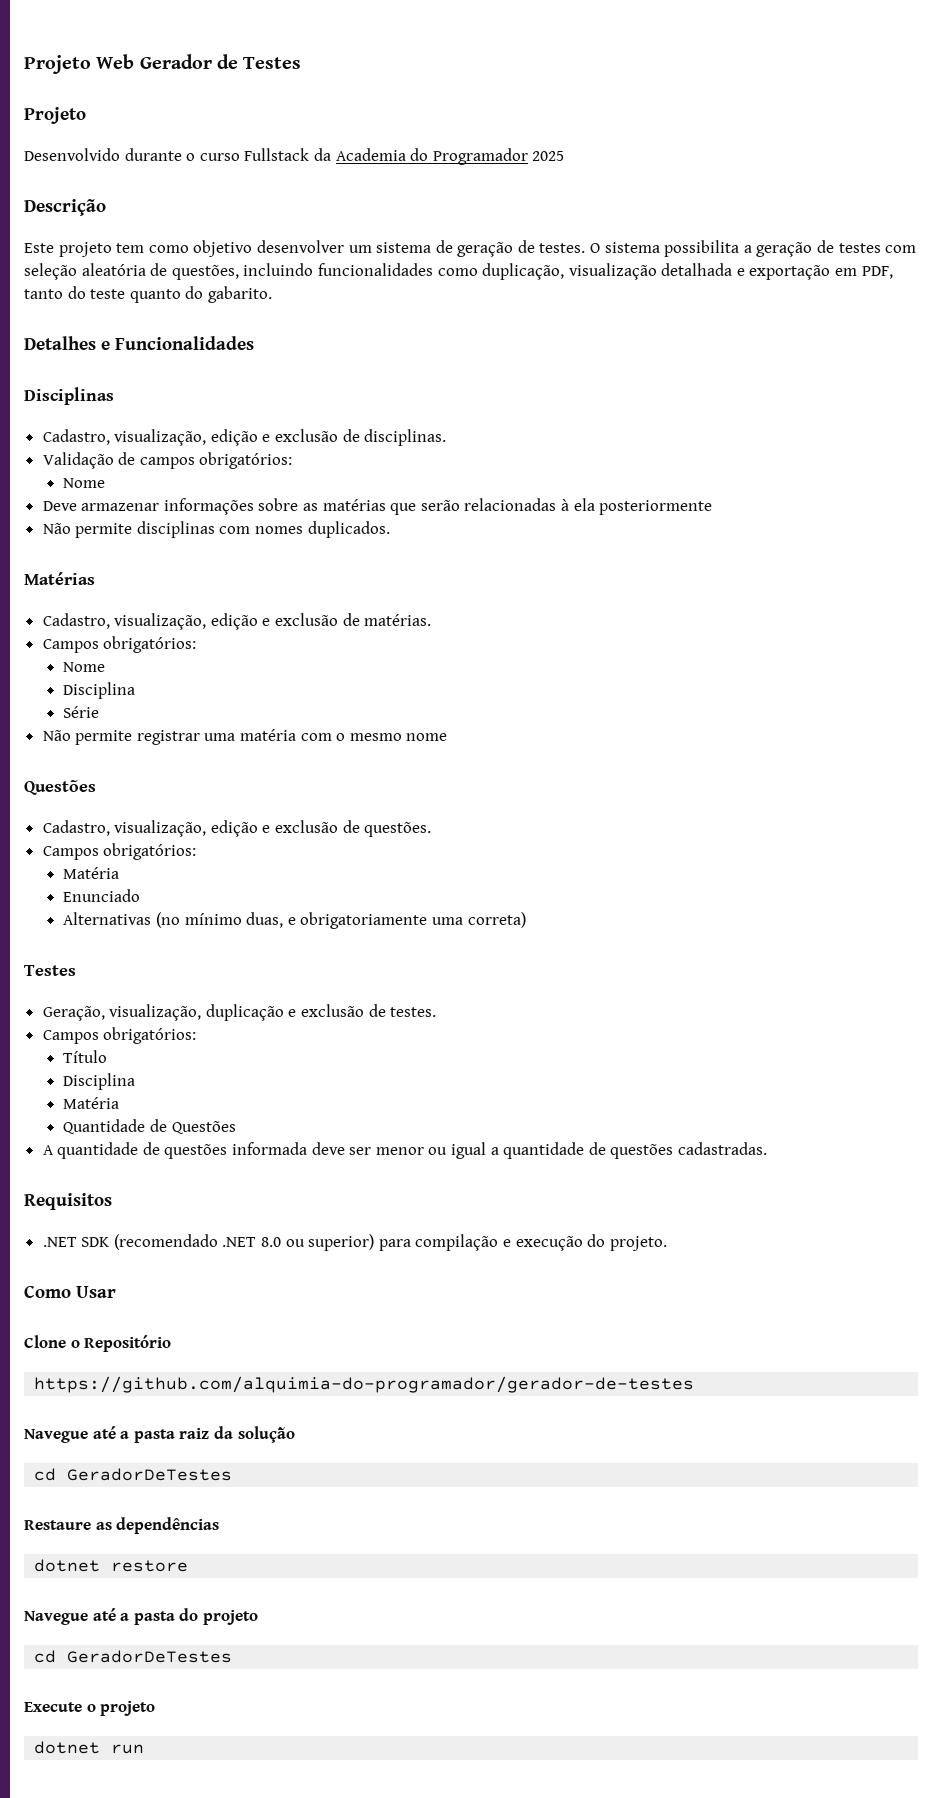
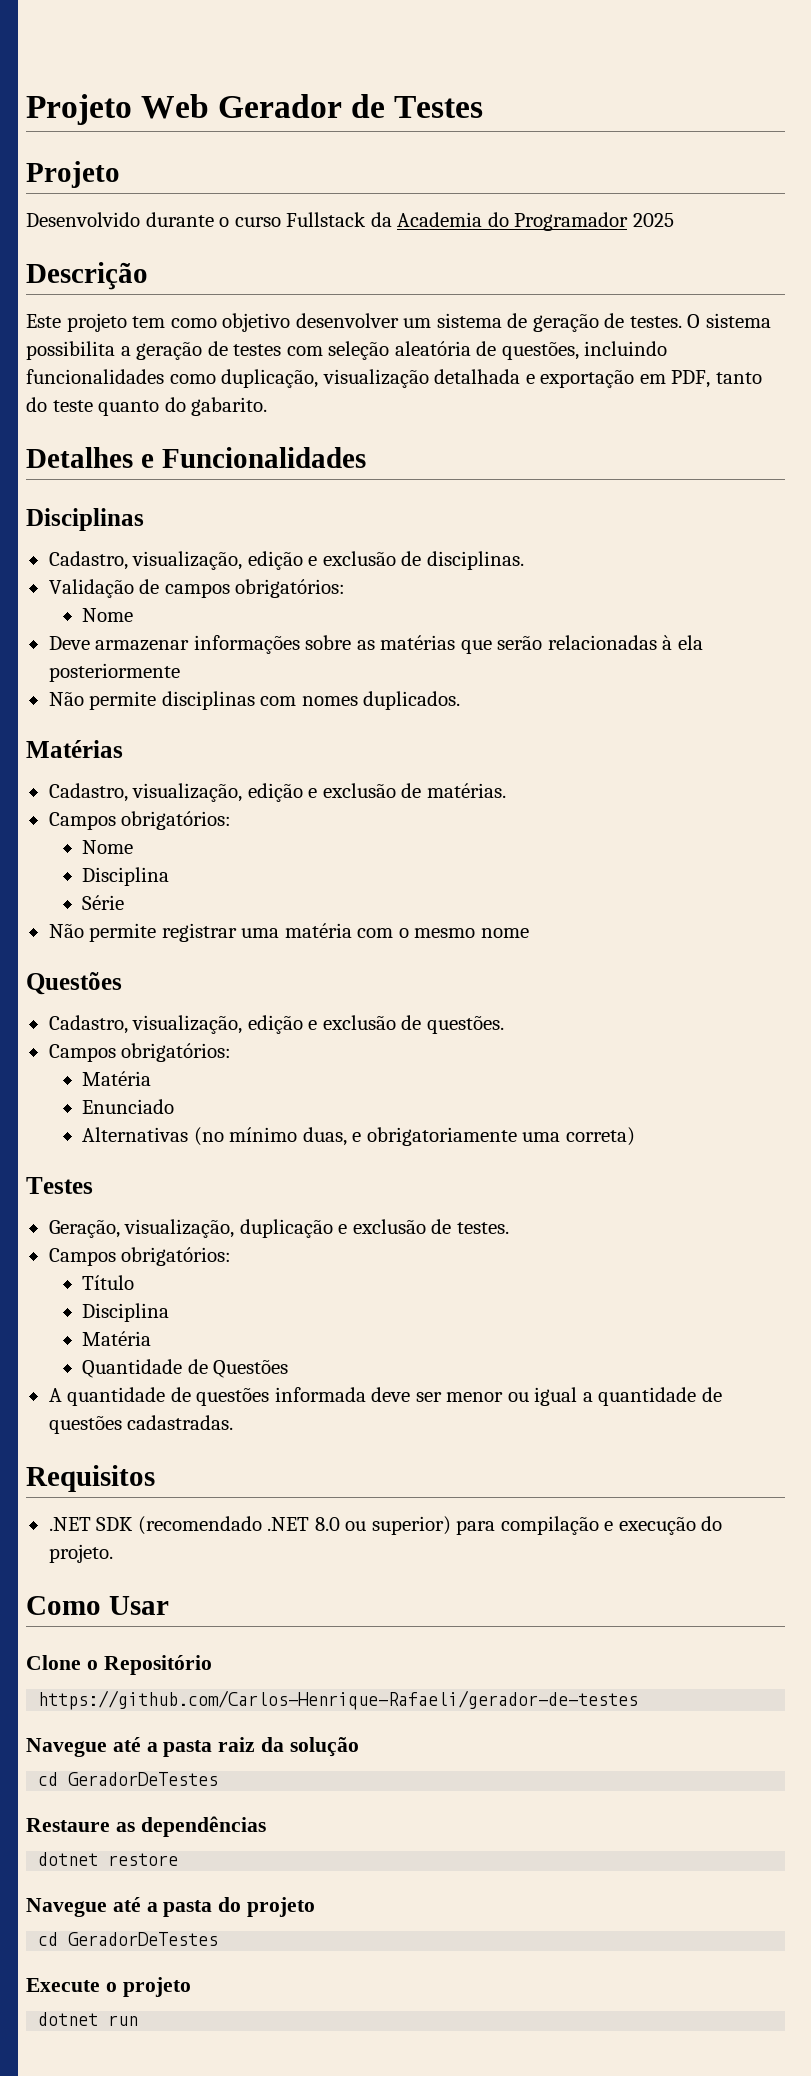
- https://github.com/alquimia-do-programador/gerador-de-testes
+ https://github.com/Carlos-Henrique-Rafaeli/gerador-de-testes

